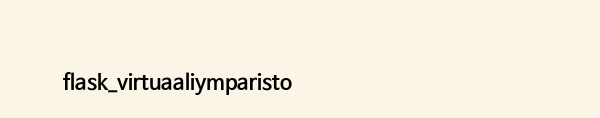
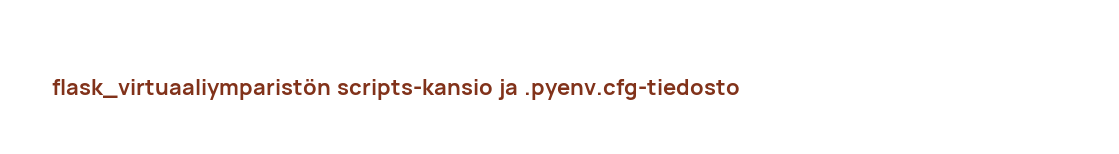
- flask_virtuaaliymparisto
+ flask_virtuaaliymparistön scripts-kansio ja .pyenv.cfg-tiedosto

